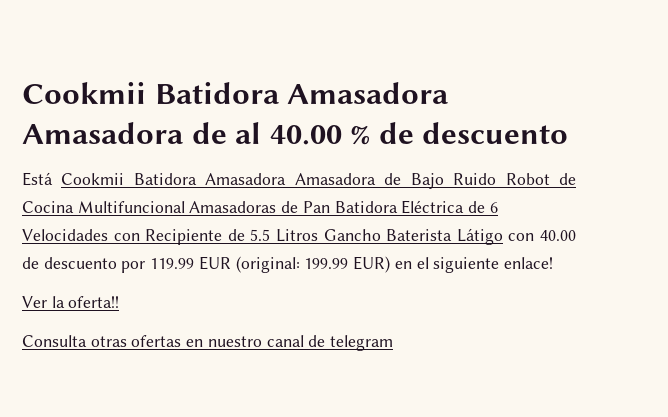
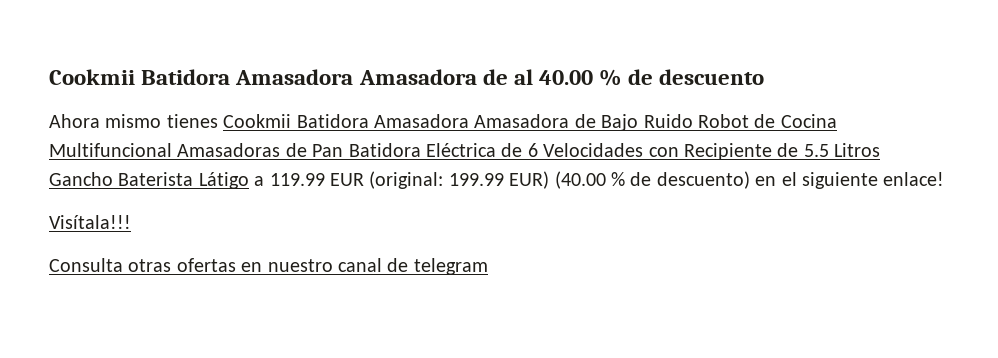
- Está Cookmii Batidora Amasadora Amasadora de Bajo Ruido Robot de Cocina Multifuncional Amasadoras de Pan Batidora Eléctrica de 6 Velocidades con Recipiente de 5.5 Litros Gancho Baterista Látigo con 40.00 de descuento por 119.99 EUR (original: 199.99 EUR) en el siguiente enlace!
+ Ahora mismo tienes Cookmii Batidora Amasadora Amasadora de Bajo Ruido Robot de Cocina Multifuncional Amasadoras de Pan Batidora Eléctrica de 6 Velocidades con Recipiente de 5.5 Litros Gancho Baterista Látigo a 119.99 EUR (original: 199.99 EUR) (40.00 % de descuento) en el siguiente enlace!
- Ver la oferta!!
+ Visítala!!!

